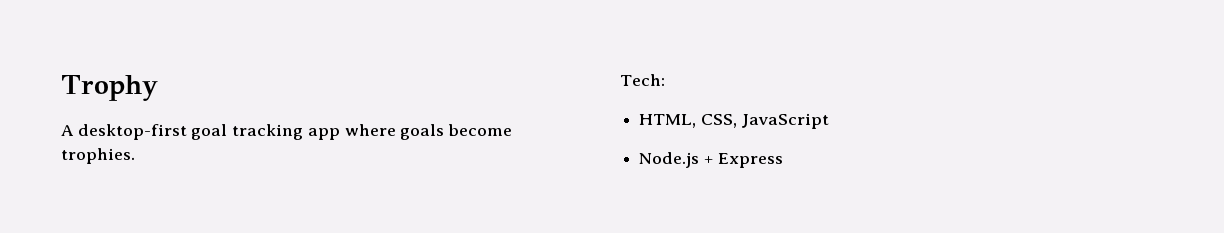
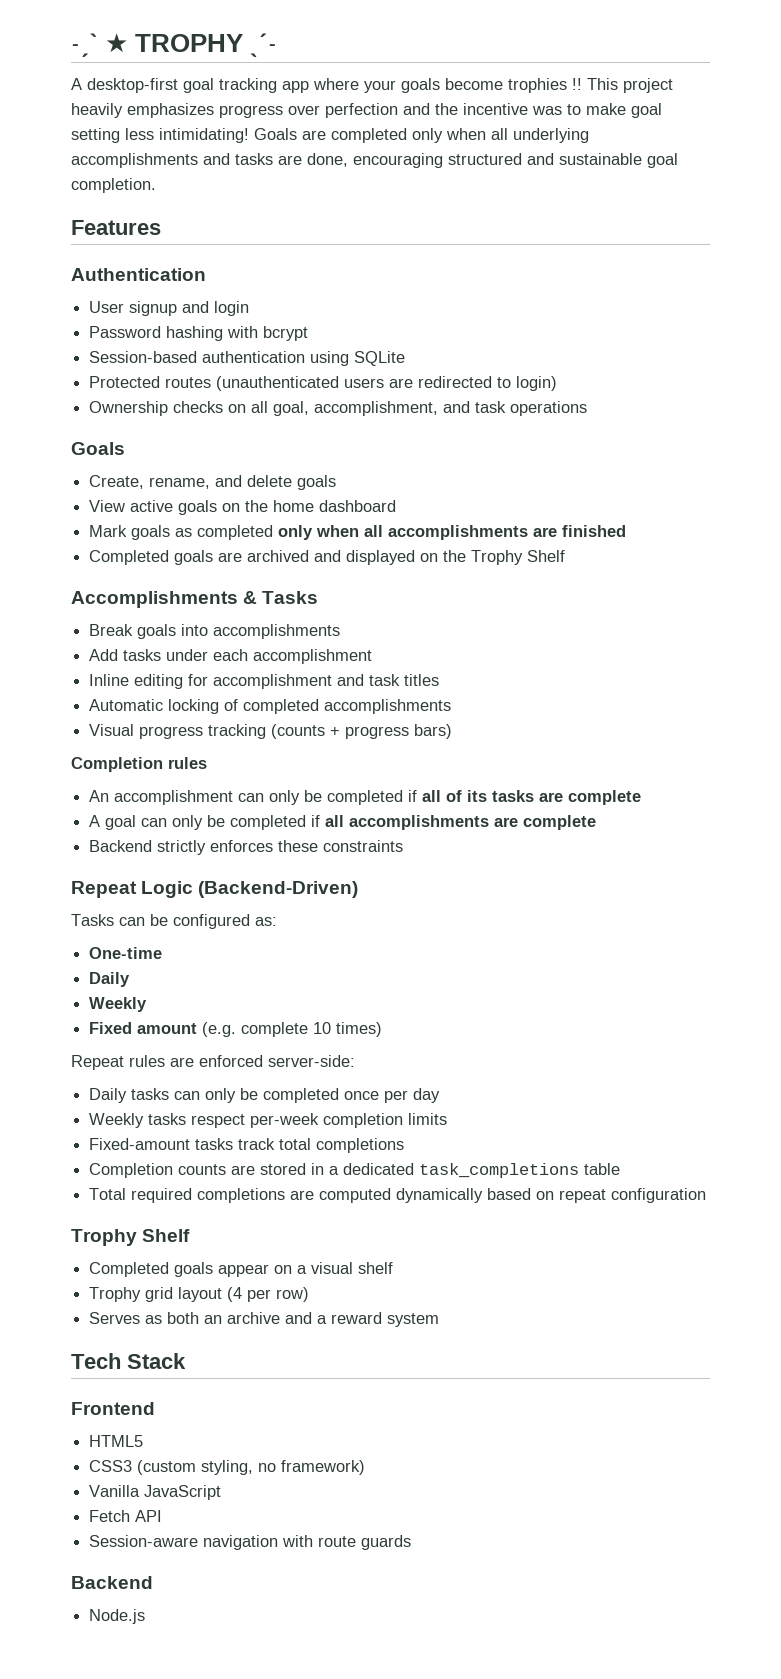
- Trophy
+ ˗ˏˋ ★ TROPHY ˎˊ˗
- A desktop-first goal tracking app where goals become trophies.
- Tech:
- HTML, CSS, JavaScript
+ A desktop-first goal tracking app where your goals become trophies !! This project heavily emphasizes progress over perfection and the incentive was to make goal setting less intimidating! Goals are completed only when all underlying accomplishments and tasks are done, encouraging structured and sustainable goal completion.
+ Features
+ Authentication
+ User signup and login
+ Password hashing with bcrypt
+ Session-based authentication using SQLite
+ Protected routes (unauthenticated users are redirected to login)
+ Ownership checks on all goal, accomplishment, and task operations
+ Goals
+ Create, rename, and delete goals
+ View active goals on the home dashboard
+ Mark goals as completed only when all accomplishments are finished
+ Completed goals are archived and displayed on the Trophy Shelf
+ Accomplishments & Tasks
+ Break goals into accomplishments
+ Add tasks under each accomplishment
+ Inline editing for accomplishment and task titles
+ Automatic locking of completed accomplishments
+ Visual progress tracking (counts + progress bars)
+ Completion rules
+ An accomplishment can only be completed if all of its tasks are complete
+ A goal can only be completed if all accomplishments are complete
+ Backend strictly enforces these constraints
+ Repeat Logic (Backend-Driven)
+ Tasks can be configured as:
+ One-time
+ Daily
+ Weekly
+ Fixed amount (e.g. complete 10 times)
+ Repeat rules are enforced server-side:
+ Daily tasks can only be completed once per day
+ Weekly tasks respect per-week completion limits
+ Fixed-amount tasks track total completions
+ Completion counts are stored in a dedicated task_completions table
+ Total required completions are computed dynamically based on repeat configuration
+ Trophy Shelf
+ Completed goals appear on a visual shelf
+ Trophy grid layout (4 per row)
+ Serves as both an archive and a reward system
+ Tech Stack
+ Frontend
+ HTML5
+ CSS3 (custom styling, no framework)
+ Vanilla JavaScript
+ Fetch API
+ Session-aware navigation with route guards
+ Backend
- Node.js + Express
+ Node.js

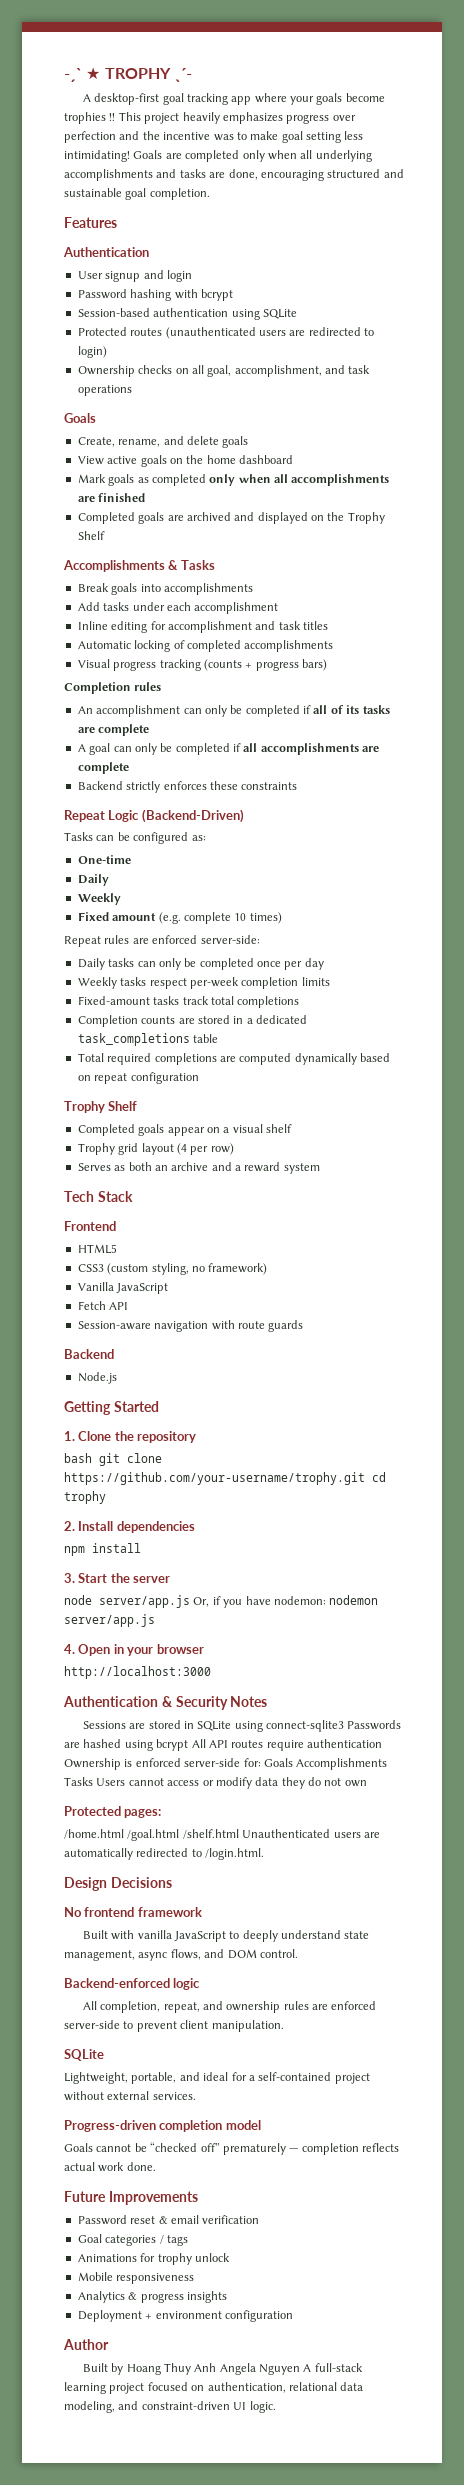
+ Getting Started
+ 1. Clone the repository
+ bash git clone https://github.com/your-username/trophy.git cd trophy
+ 2. Install dependencies
+ npm install
+ 3. Start the server
+ node server/app.js Or, if you have nodemon: nodemon server/app.js
+ 4. Open in your browser
+ http://localhost:3000
+ Authentication & Security Notes
+ Sessions are stored in SQLite using connect-sqlite3 Passwords are hashed using bcrypt All API routes require authentication Ownership is enforced server-side for: Goals Accomplishments Tasks Users cannot access or modify data they do not own
+ Protected pages:
+ /home.html /goal.html /shelf.html Unauthenticated users are automatically redirected to /login.html.
+ Design Decisions
+ No frontend framework
+ Built with vanilla JavaScript to deeply understand state management, async flows, and DOM control.
+ Backend-enforced logic
+ All completion, repeat, and ownership rules are enforced server-side to prevent client manipulation.
+ SQLite
+ Lightweight, portable, and ideal for a self-contained project without external services.
+ Progress-driven completion model
+ Goals cannot be “checked off” prematurely — completion reflects actual work done.
+ Future Improvements
+ Password reset & email verification
+ Goal categories / tags
+ Animations for trophy unlock
+ Mobile responsiveness
+ Analytics & progress insights
+ Deployment + environment configuration
+ Author
+ Built by Hoang Thuy Anh Angela Nguyen A full-stack learning project focused on authentication, relational data modeling, and constraint-driven UI logic.

